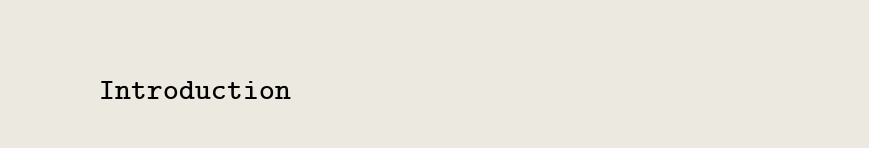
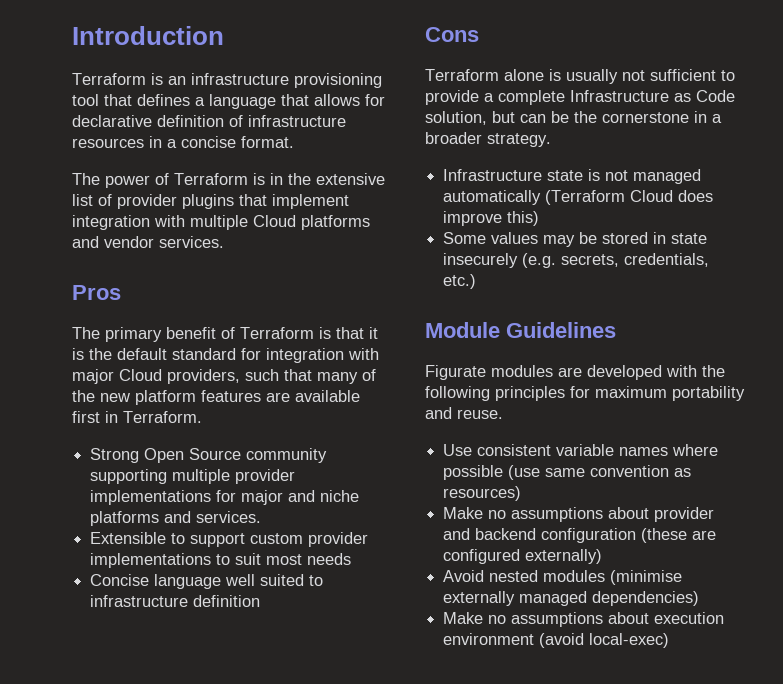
+ Terraform is an infrastructure provisioning tool that defines a language that allows for declarative definition of infrastructure resources in a concise format.
+ The power of Terraform is in the extensive list of provider plugins that implement integration with multiple Cloud platforms and vendor services.
+ Pros
+ The primary benefit of Terraform is that it is the default standard for integration with major Cloud providers, such that many of the new platform features are available first in Terraform.
+ Strong Open Source community supporting multiple provider implementations for major and niche platforms and services.
+ Extensible to support custom provider implementations to suit most needs
+ Concise language well suited to infrastructure definition
+ Cons
+ Terraform alone is usually not sufficient to provide a complete Infrastructure as Code solution, but can be the cornerstone in a broader strategy.
+ Infrastructure state is not managed automatically (Terraform Cloud does improve this)
+ Some values may be stored in state insecurely (e.g. secrets, credentials, etc.)
+ Module Guidelines
+ Figurate modules are developed with the following principles for maximum portability and reuse.
+ Use consistent variable names where possible (use same convention as resources)
+ Make no assumptions about provider and backend configuration (these are configured externally)
+ Avoid nested modules (minimise externally managed dependencies)
+ Make no assumptions about execution environment (avoid local-exec)

